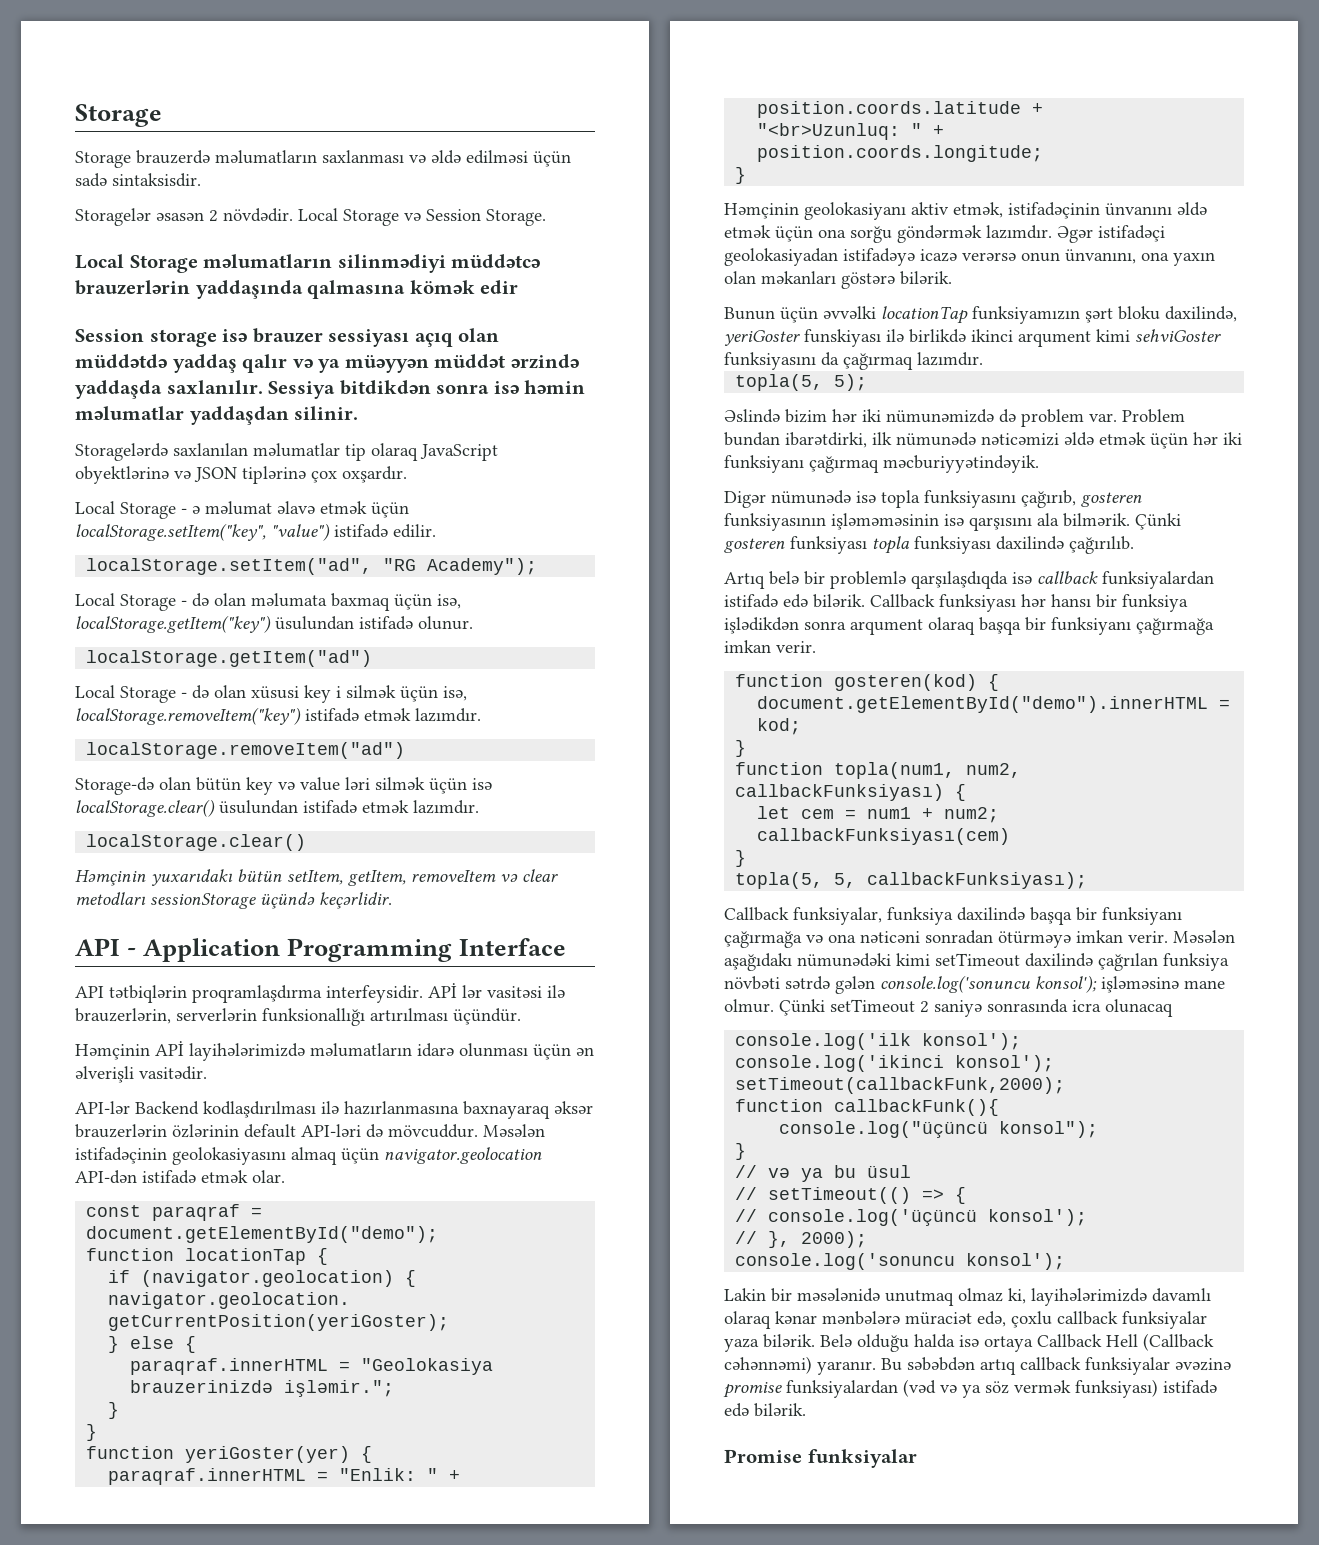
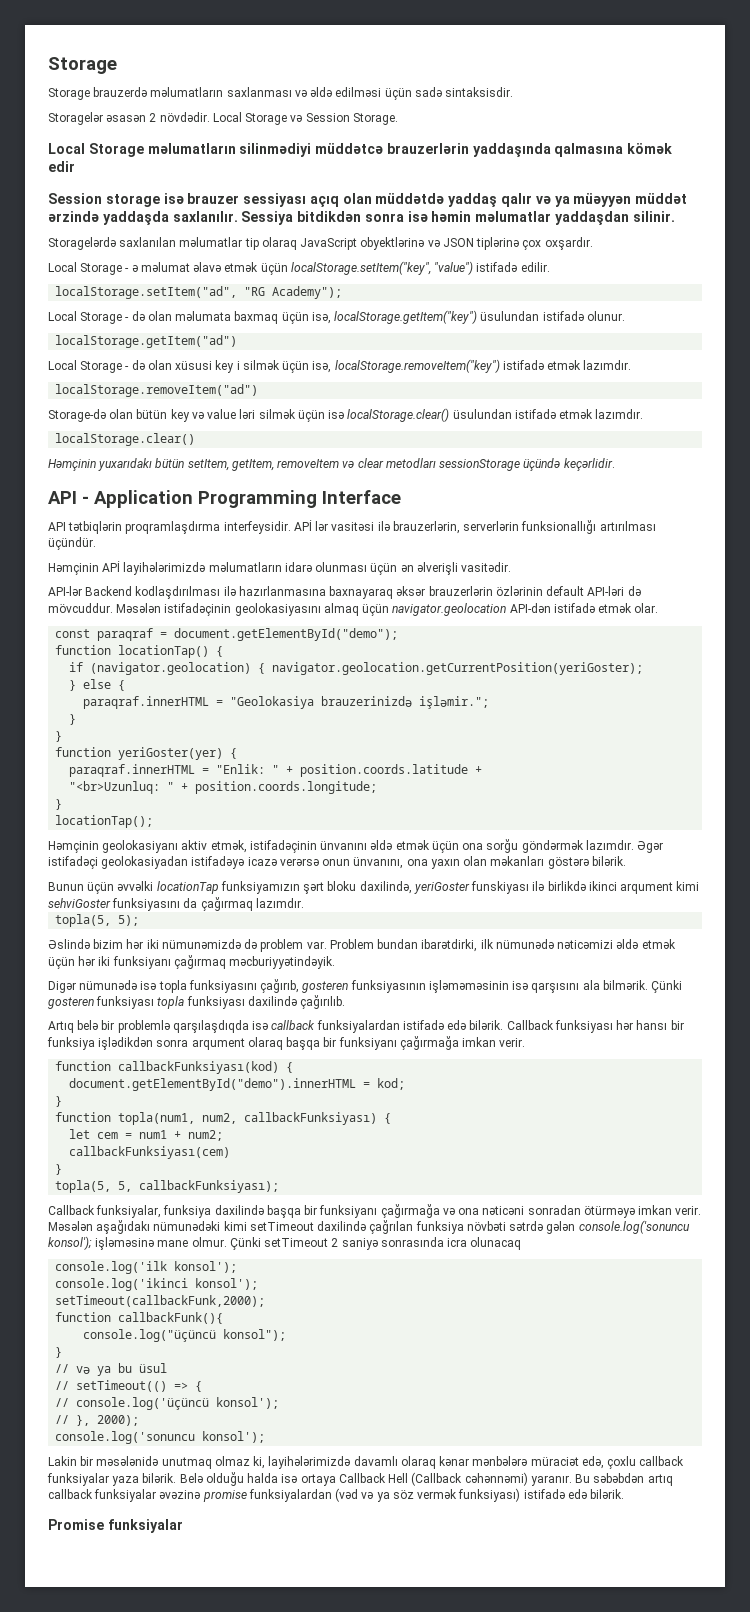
- function locationTap {
+ function locationTap() {
+ locationTap();
- function gosteren(kod) {
+ function callbackFunksiyası(kod) {

